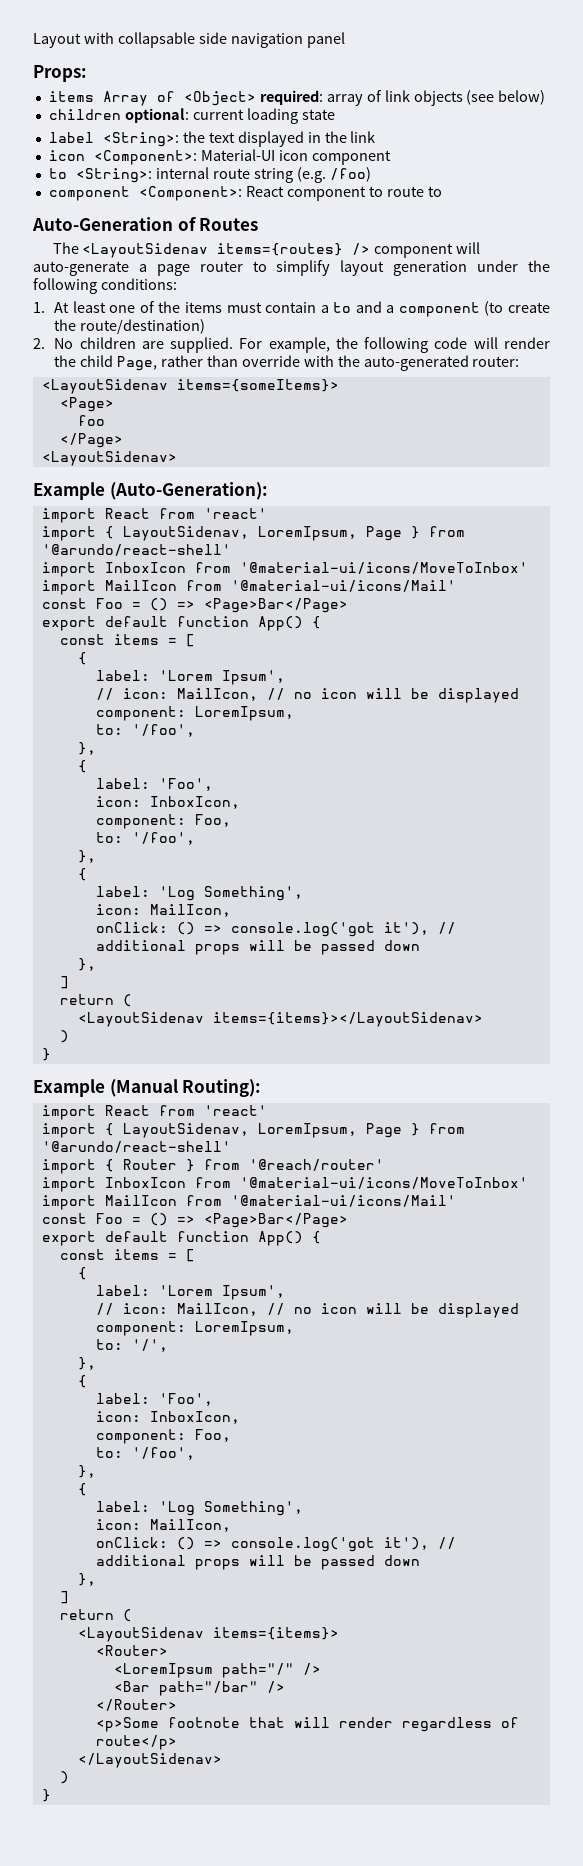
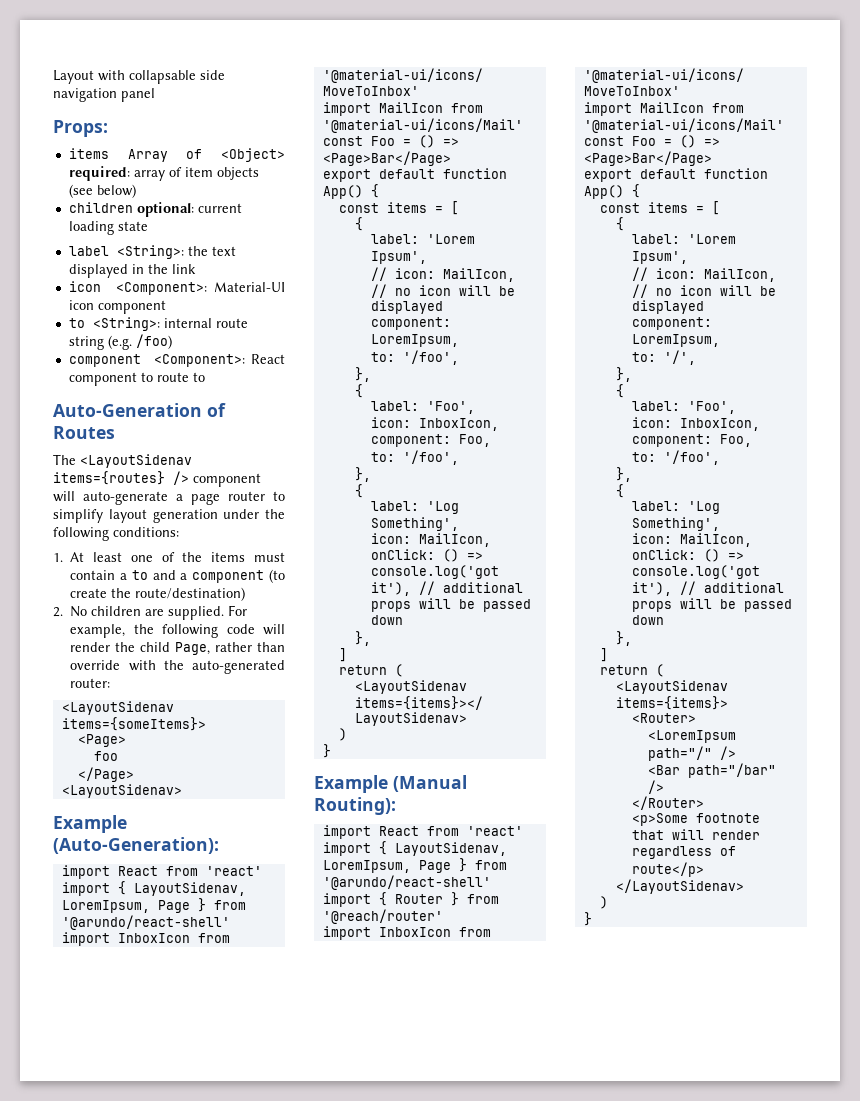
- items Array of <Object> required: array of link objects (see below)
+ items Array of <Object> required: array of item objects (see below)

